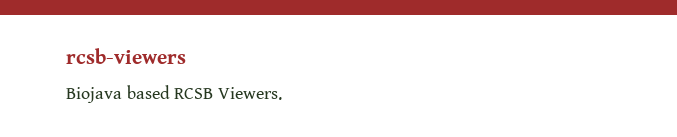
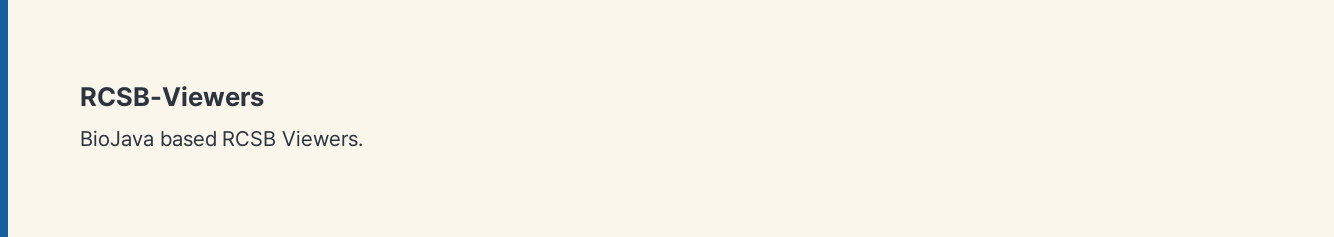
- rcsb-viewers
- Biojava based RCSB Viewers.
+ RCSB-Viewers
+ BioJava based RCSB Viewers.

